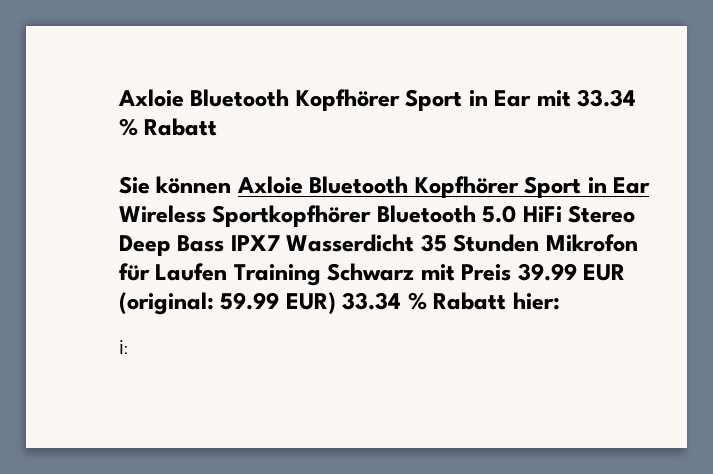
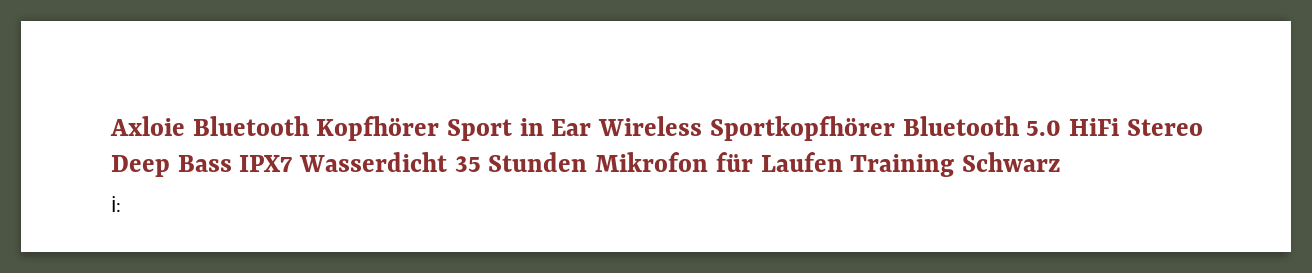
- Axloie Bluetooth Kopfhörer Sport in Ear mit 33.34 % Rabatt
- Sie können Axloie Bluetooth Kopfhörer Sport in Ear Wireless Sportkopfhörer Bluetooth 5.0 HiFi Stereo Deep Bass IPX7 Wasserdicht 35 Stunden Mikrofon für Laufen Training Schwarz mit Preis 39.99 EUR (original: 59.99 EUR) 33.34 % Rabatt hier:
+ Axloie Bluetooth Kopfhörer Sport in Ear Wireless Sportkopfhörer Bluetooth 5.0 HiFi Stereo Deep Bass IPX7 Wasserdicht 35 Stunden Mikrofon für Laufen Training Schwarz

